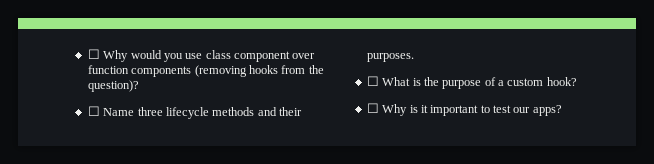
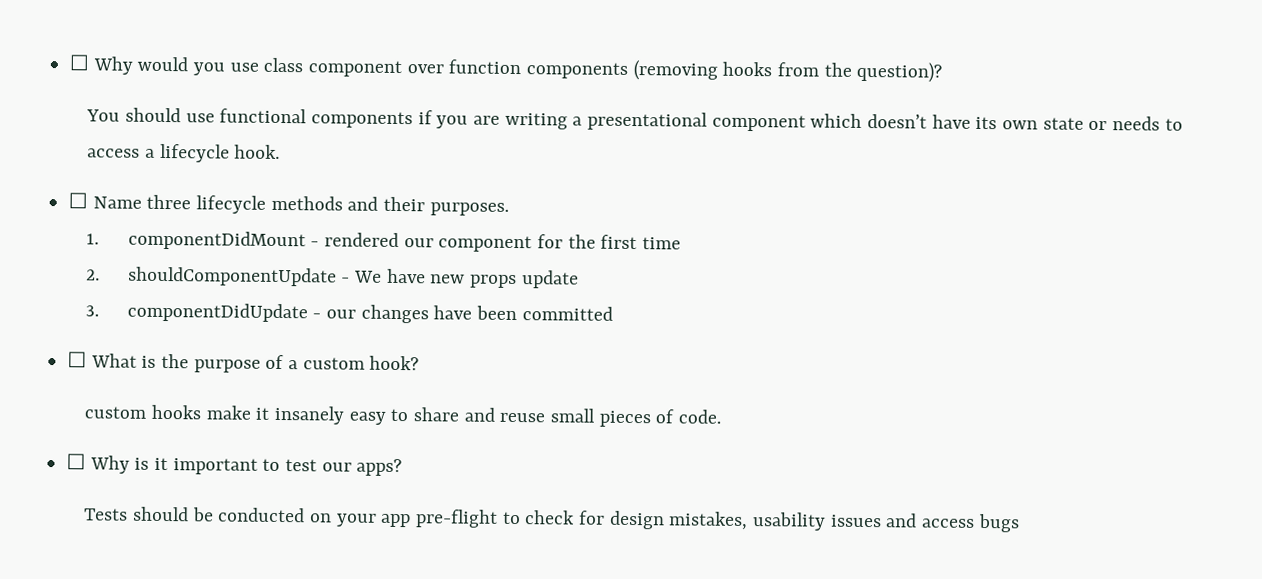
+ You should use functional components if you are writing a presentational component which doesn’t have its own state or needs to access a lifecycle hook.
+ 1. componentDidMount - rendered our component for the first time
+ 2. shouldComponentUpdate - We have new props update
+ 3. componentDidUpdate - our changes have been committed
+ custom hooks make it insanely easy to share and reuse small pieces of code.
+ Tests should be conducted on your app pre-flight to check for design mistakes, usability issues and access bugs

